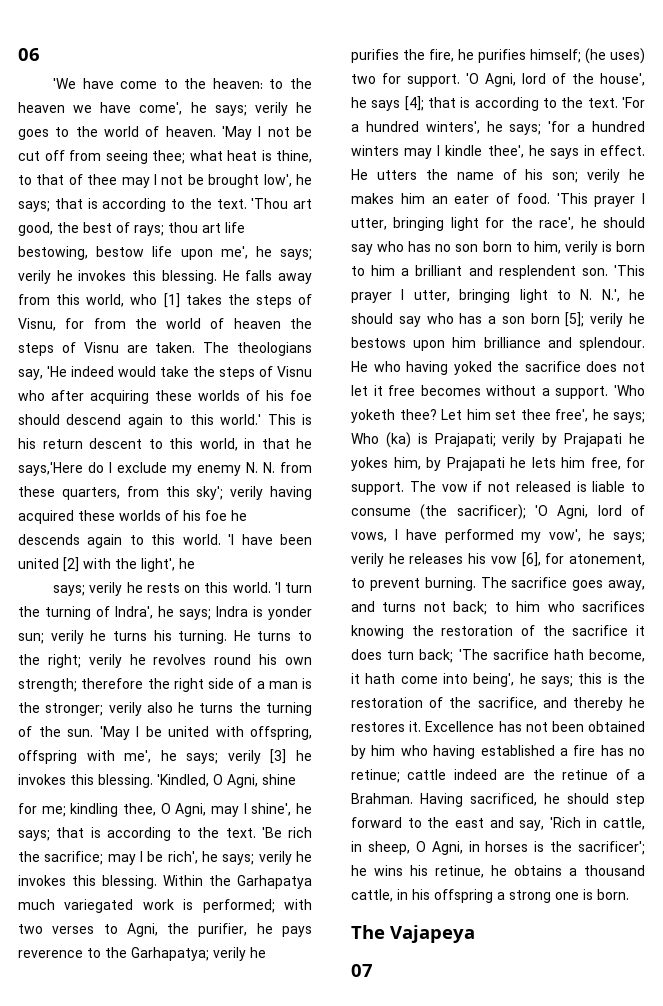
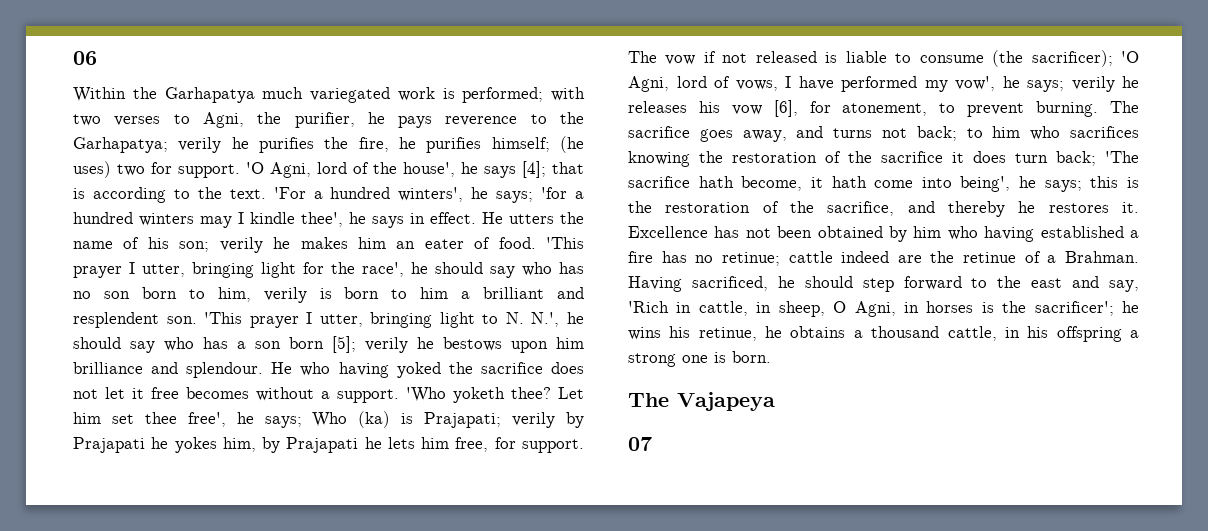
- 'We have come to the heaven: to the heaven we have come', he says; verily he goes to the world of heaven. 'May I not be cut off from seeing thee; what heat is thine, to that of thee may I not be brought low', he says; that is according to the text. 'Thou art good, the best of rays; thou art life bestowing, bestow life upon me', he says; verily he invokes this blessing. He falls away from this world, who [1] takes the steps of Visnu, for from the world of heaven the steps of Visnu are taken. The theologians say, 'He indeed would take the steps of Visnu who after acquiring these worlds of his foe should descend again to this world.' This is his return descent to this world, in that he says,'Here do I exclude my enemy N. N. from these quarters, from this sky'; verily having acquired these worlds of his foe he descends again to this world. 'I have been united [2] with the light', he
- says; verily he rests on this world. 'I turn the turning of Indra', he says; Indra is yonder sun; verily he turns his turning. He turns to the right; verily he revolves round his own strength; therefore the right side of a man is the stronger; verily also he turns the turning of the sun. 'May I be united with offspring, offspring with me', he says; verily [3] he invokes this blessing. 'Kindled, O Agni, shine
- for me; kindling thee, O Agni, may I shine', he says; that is according to the text. 'Be rich the sacrifice; may I be rich', he says; verily he invokes this blessing.

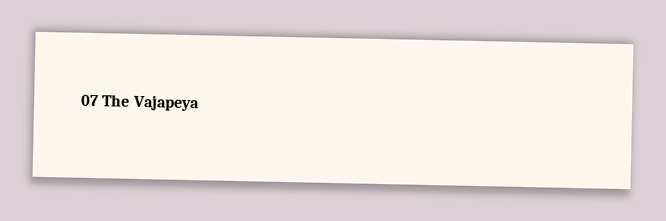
- 06
- Within the Garhapatya much variegated work is performed; with two verses to Agni, the purifier, he pays reverence to the Garhapatya; verily he purifies the fire, he purifies himself; (he uses) two for support. 'O Agni, lord of the house', he says [4]; that is according to the text. 'For a hundred winters', he says; 'for a hundred winters may I kindle thee', he says in effect. He utters the name of his son; verily he makes him an eater of food. 'This prayer I utter, bringing light for the race', he should say who has no son born to him, verily is born to him a brilliant and resplendent son. 'This prayer I utter, bringing light to N. N.', he should say who has a son born [5]; verily he bestows upon him brilliance and splendour. He who having yoked the sacrifice does not let it free becomes without a support. 'Who yoketh thee? Let him set thee free', he says; Who (ka) is Prajapati; verily by Prajapati he yokes him, by Prajapati he lets him free, for support. The vow if not released is liable to consume (the sacrificer); 'O Agni, lord of vows, I have performed my vow', he says; verily he releases his vow [6], for atonement, to prevent burning. The sacrifice goes away, and turns not back; to him who sacrifices knowing the restoration of the sacrifice it does turn back; 'The sacrifice hath become, it hath come into being', he says; this is the restoration of the sacrifice, and thereby he restores it. Excellence has not been obtained by him who having established a fire has no retinue; cattle indeed are the retinue of a Brahman. Having sacrificed, he should step forward to the east and say, 'Rich in cattle, in sheep, O Agni, in horses is the sacrificer'; he wins his retinue, he obtains a thousand cattle, in his offspring a strong one is born.
- The Vajapeya
+ 07 The Vajapeya
- 07

